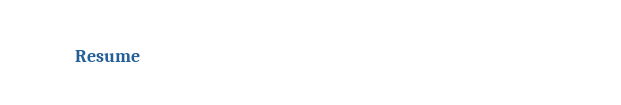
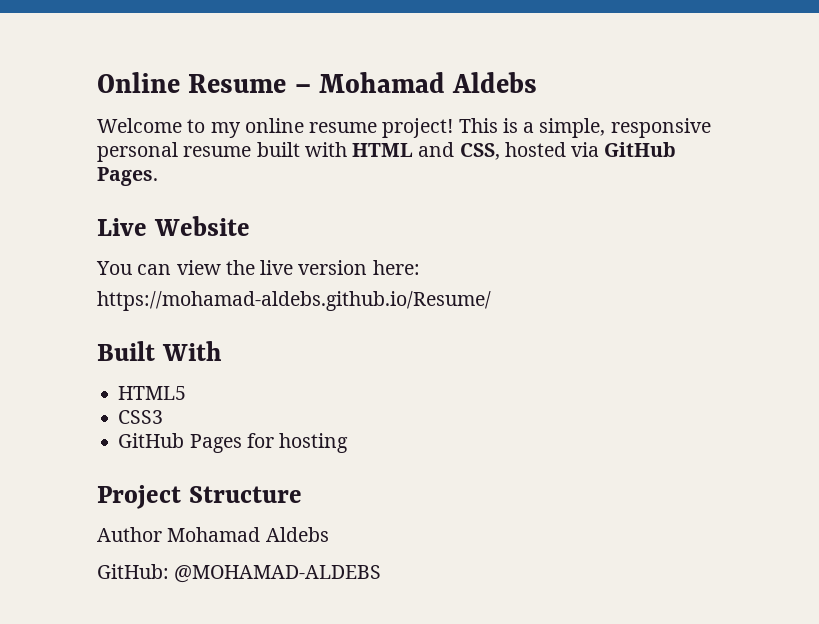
- Resume
+ Online Resume – Mohamad Aldebs
+ Welcome to my online resume project! This is a simple, responsive personal resume built with HTML and CSS, hosted via GitHub Pages.
+ Live Website
+ You can view the live version here:
+ https://mohamad-aldebs.github.io/Resume/
+ Built With
+ HTML5
+ CSS3
+ GitHub Pages for hosting
+ Project Structure
+ Author Mohamad Aldebs
+ GitHub: @MOHAMAD-ALDEBS

